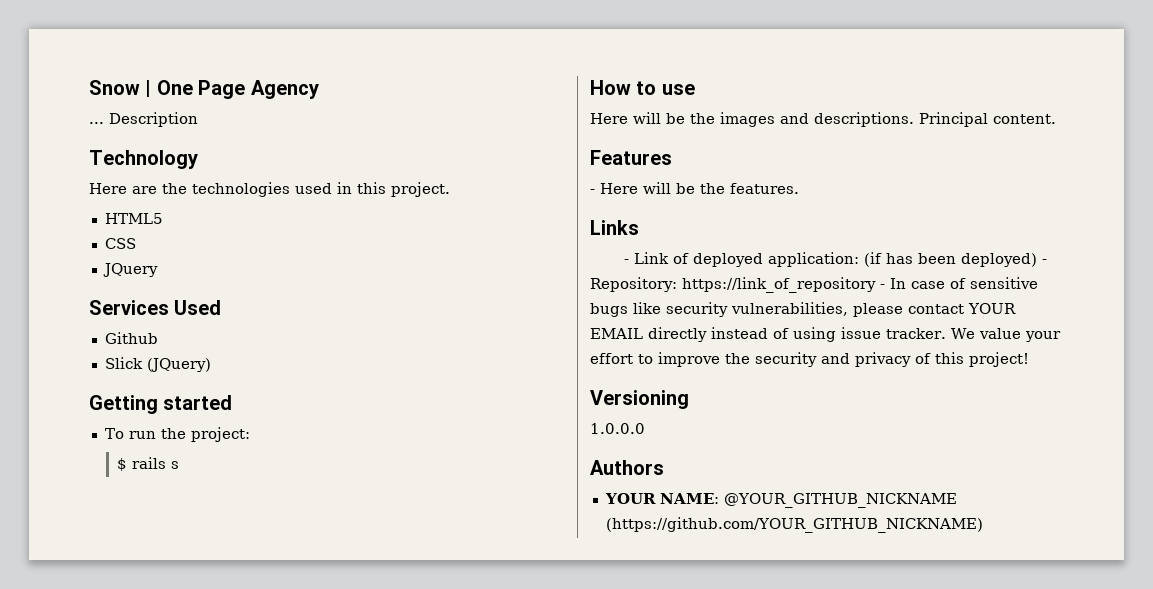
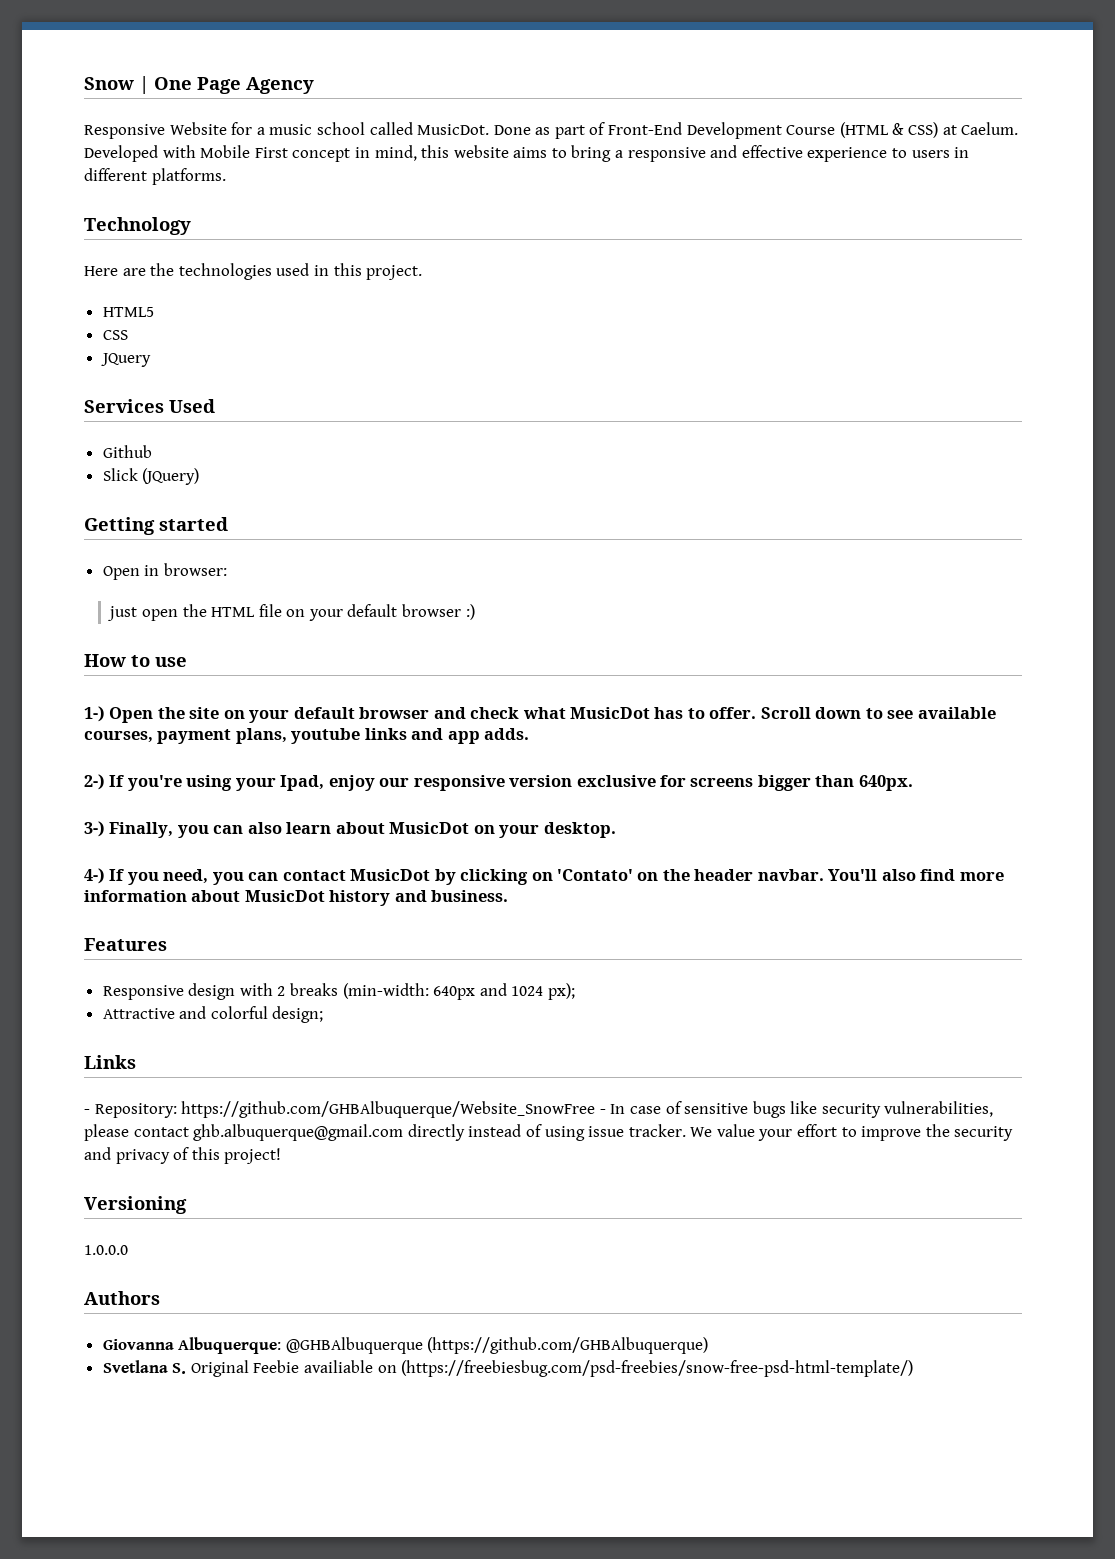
- ... Description
+ Responsive Website for a music school called MusicDot. Done as part of Front-End Development Course (HTML & CSS) at Caelum. Developed with Mobile First concept in mind, this website aims to bring a responsive and effective experience to users in different platforms.
- To run the project:
- $ rails s
+ Open in browser:
+ just open the HTML file on your default browser :)
  How to use
- Here will be the images and descriptions. Principal content.
+ 1-) Open the site on your default browser and check what MusicDot has to offer. Scroll down to see available courses, payment plans, youtube links and app adds.
+ 2-) If you're using your Ipad, enjoy our responsive version exclusive for screens bigger than 640px.
+ 3-) Finally, you can also learn about MusicDot on your desktop.
+ 4-) If you need, you can contact MusicDot by clicking on 'Contato' on the header navbar. You'll also find more information about MusicDot history and business.
  Features
- - Here will be the features.
+ Responsive design with 2 breaks (min-width: 640px and 1024 px);
+ Attractive and colorful design;
  Links
- - Link of deployed application: (if has been deployed) - Repository: https://link_of_repository - In case of sensitive bugs like security vulnerabilities, please contact YOUR EMAIL directly instead of using issue tracker.
+ - Repository: https://github.com/GHBAlbuquerque/Website_SnowFree - In case of sensitive bugs like security vulnerabilities, please contact ghb.albuquerque@gmail.com directly instead of using issue tracker.
- YOUR NAME: @YOUR_GITHUB_NICKNAME (https://github.com/YOUR_GITHUB_NICKNAME)
+ Giovanna Albuquerque: @GHBAlbuquerque (https://github.com/GHBAlbuquerque)
+ Svetlana S. Original Feebie availiable on (https://freebiesbug.com/psd-freebies/snow-free-psd-html-template/)

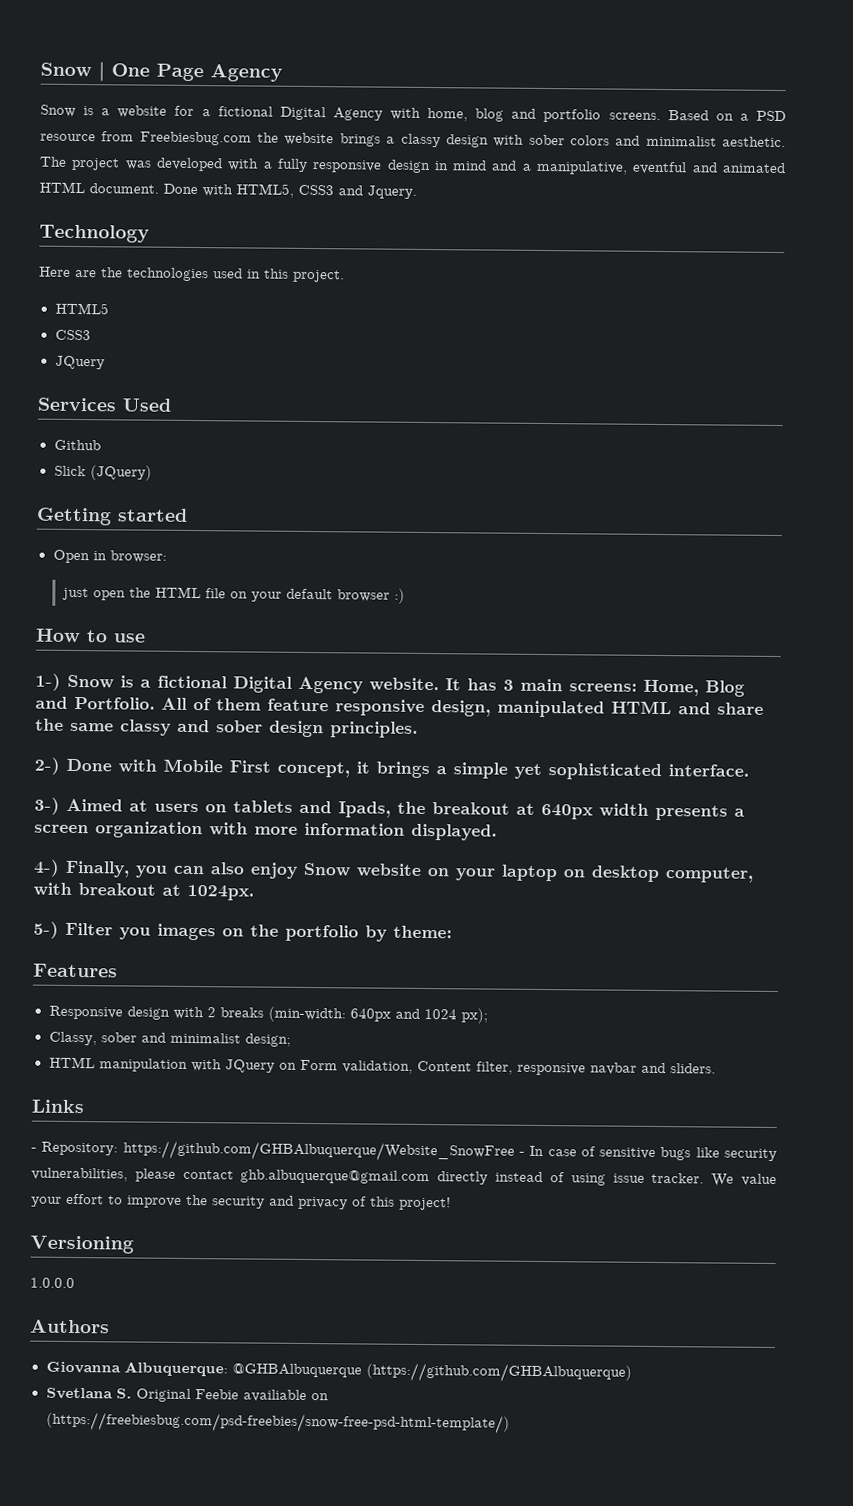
- Responsive Website for a music school called MusicDot. Done as part of Front-End Development Course (HTML & CSS) at Caelum. Developed with Mobile First concept in mind, this website aims to bring a responsive and effective experience to users in different platforms.
+ Snow is a website for a fictional Digital Agency with home, blog and portfolio screens. Based on a PSD resource from Freebiesbug.com the website brings a classy design with sober colors and minimalist aesthetic. The project was developed with a fully responsive design in mind and a manipulative, eventful and animated HTML document. Done with HTML5, CSS3 and Jquery.
  HTML5
- CSS
+ CSS3
- 1-) Open the site on your default browser and check what MusicDot has to offer. Scroll down to see available courses, payment plans, youtube links and app adds.
- 2-) If you're using your Ipad, enjoy our responsive version exclusive for screens bigger than 640px.
- 3-) Finally, you can also learn about MusicDot on your desktop.
- 4-) If you need, you can contact MusicDot by clicking on 'Contato' on the header navbar. You'll also find more information about MusicDot history and business.
+ 1-) Snow is a fictional Digital Agency website. It has 3 main screens: Home, Blog and Portfolio. All of them feature responsive design, manipulated HTML and share the same classy and sober design principles.
+ 2-) Done with Mobile First concept, it brings a simple yet sophisticated interface.
+ 3-) Aimed at users on tablets and Ipads, the breakout at 640px width presents a screen organization with more information displayed.
+ 4-) Finally, you can also enjoy Snow website on your laptop on desktop computer, with breakout at 1024px.
+ 5-) Filter you images on the portfolio by theme:
- Attractive and colorful design;
+ Classy, sober and minimalist design;
+ HTML manipulation with JQuery on Form validation, Content filter, responsive navbar and sliders.

